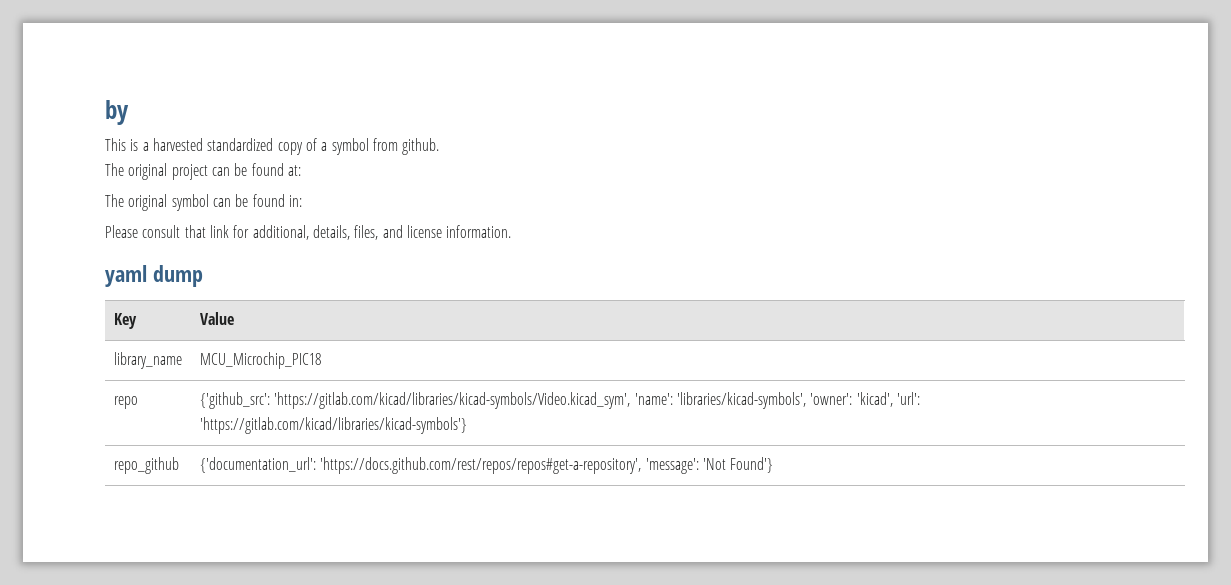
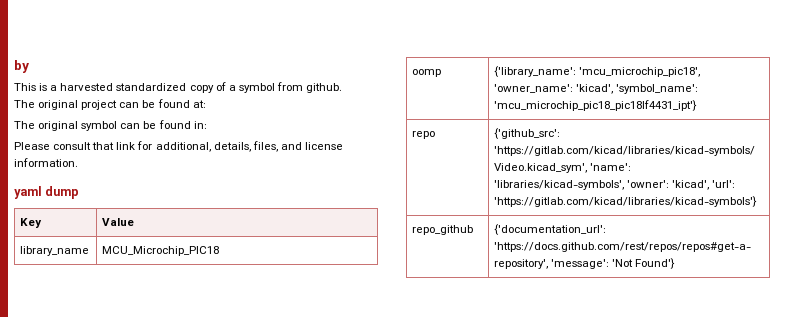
+ oomp | {'library_name': 'mcu_microchip_pic18', 'owner_name': 'kicad', 'symbol_name': 'mcu_microchip_pic18_pic18lf4431_ipt'}

